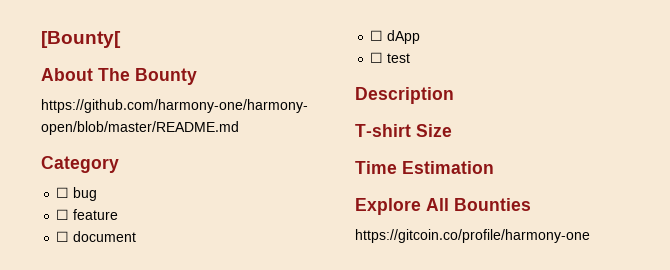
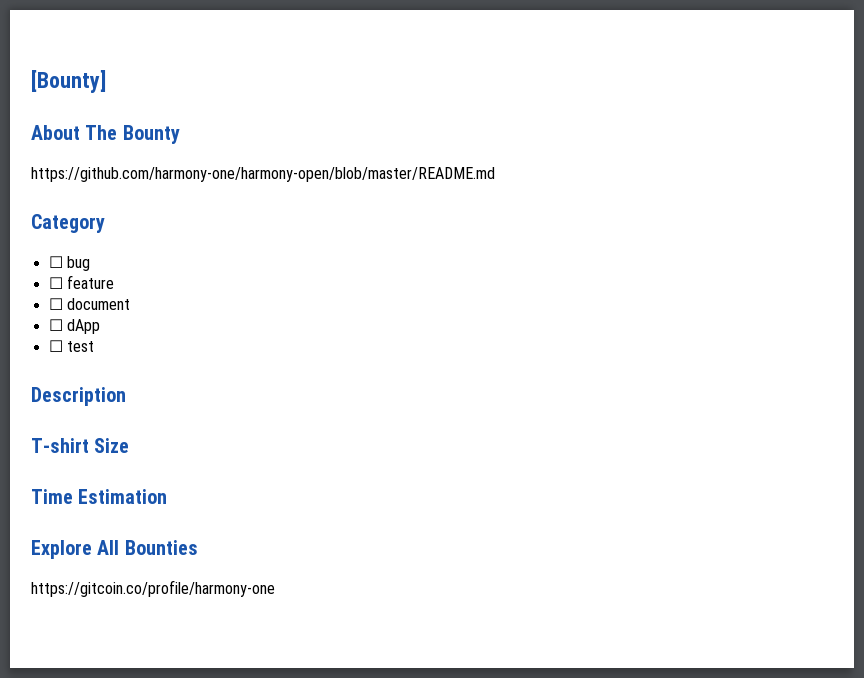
- [Bounty[
+ [Bounty]

